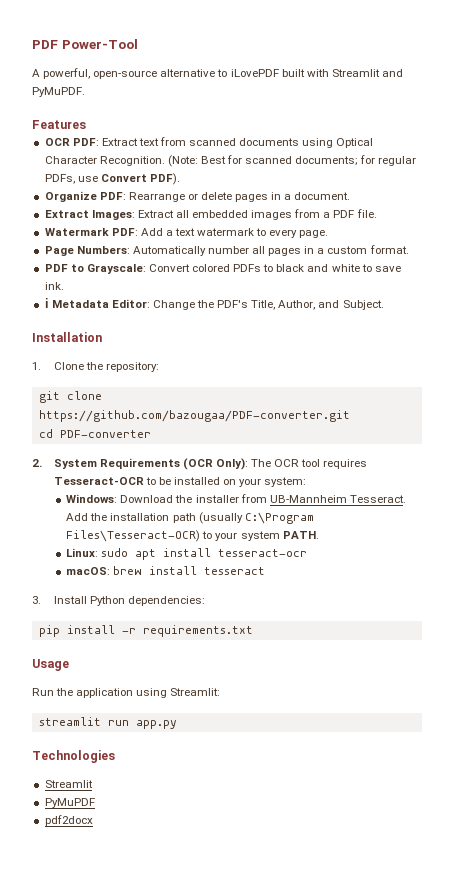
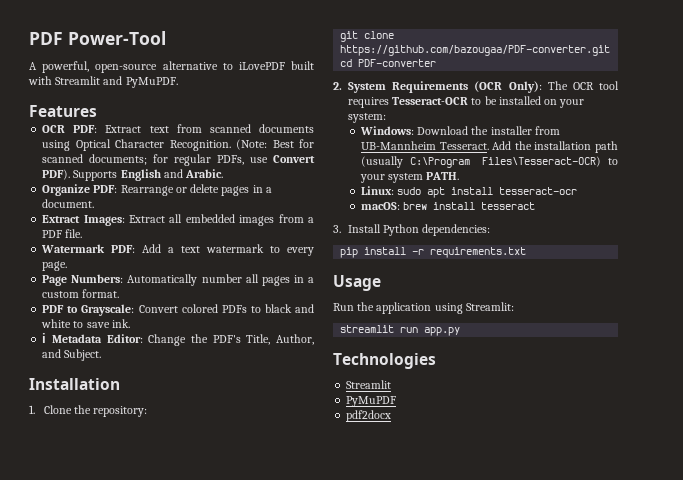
+ Supports English and Arabic.

